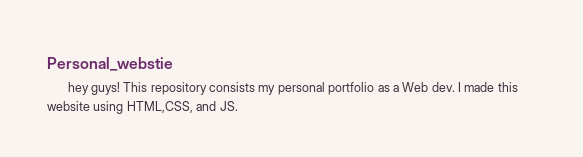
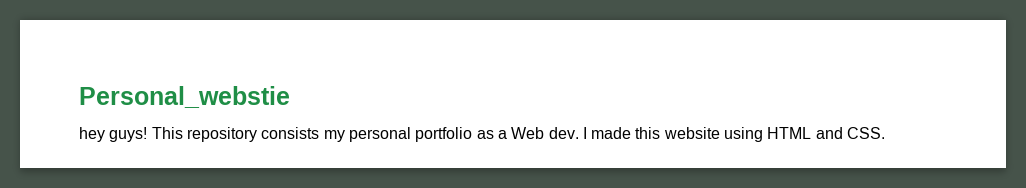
- I made this website using HTML,CSS, and JS.
+ I made this website using HTML and CSS.

